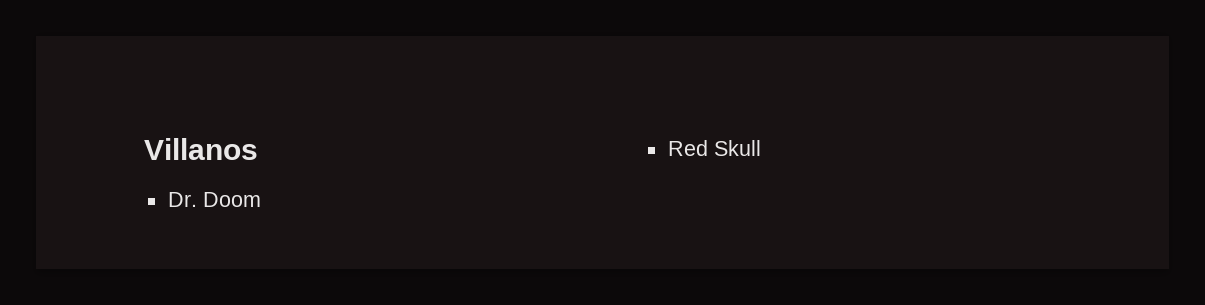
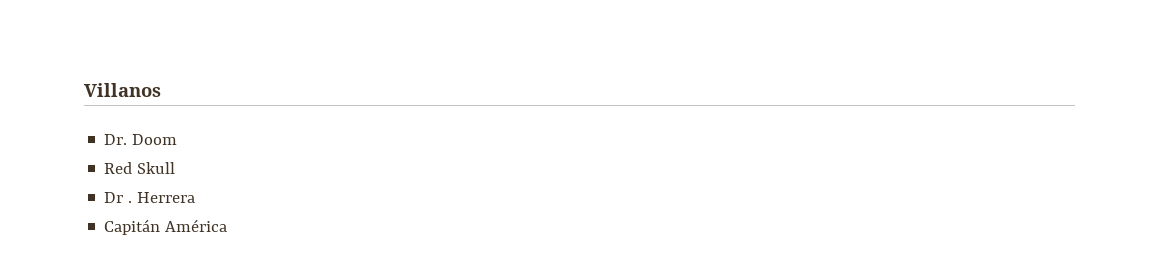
+ Dr . Herrera
+ Capitán América

